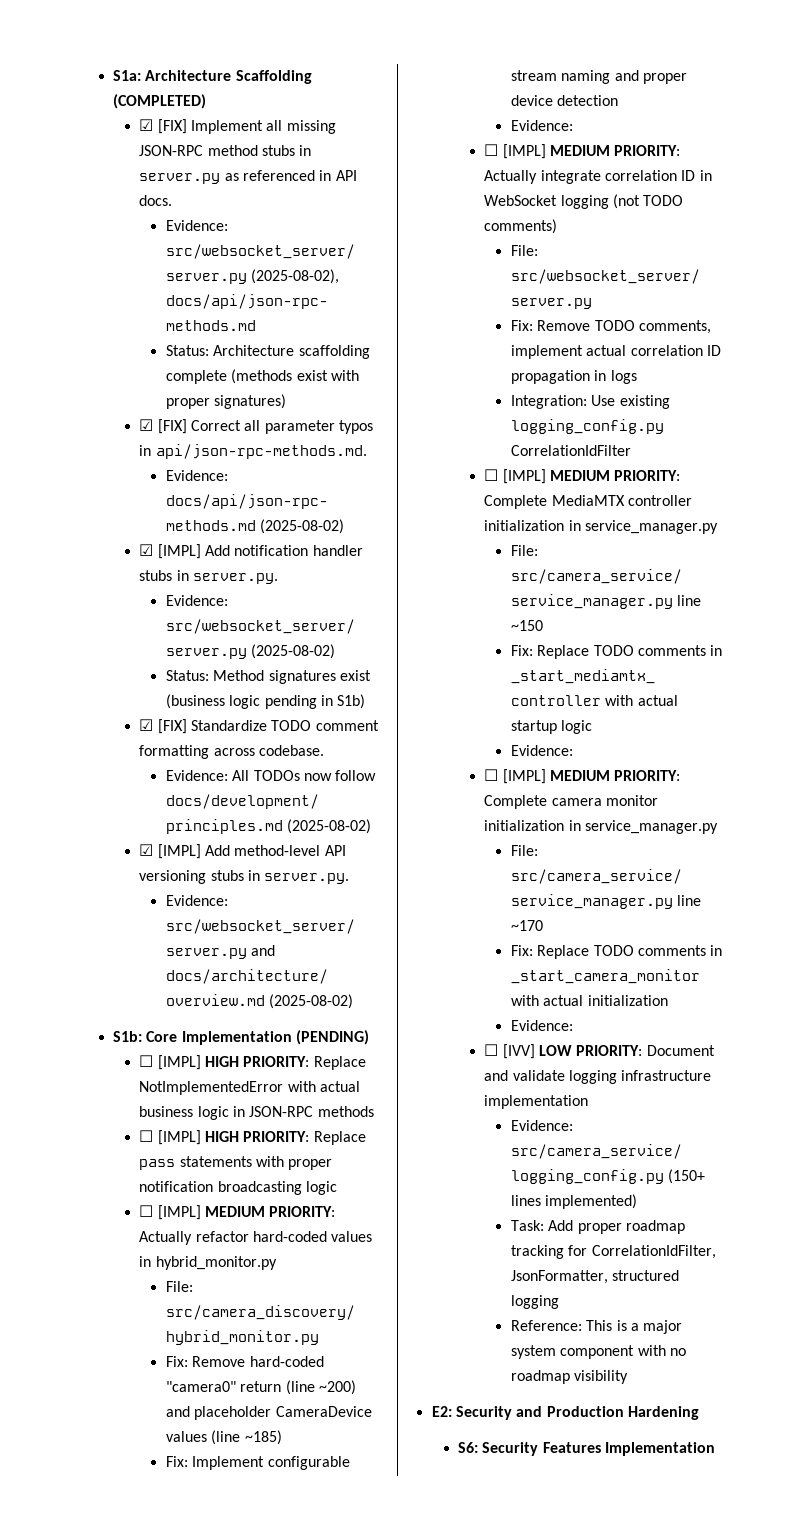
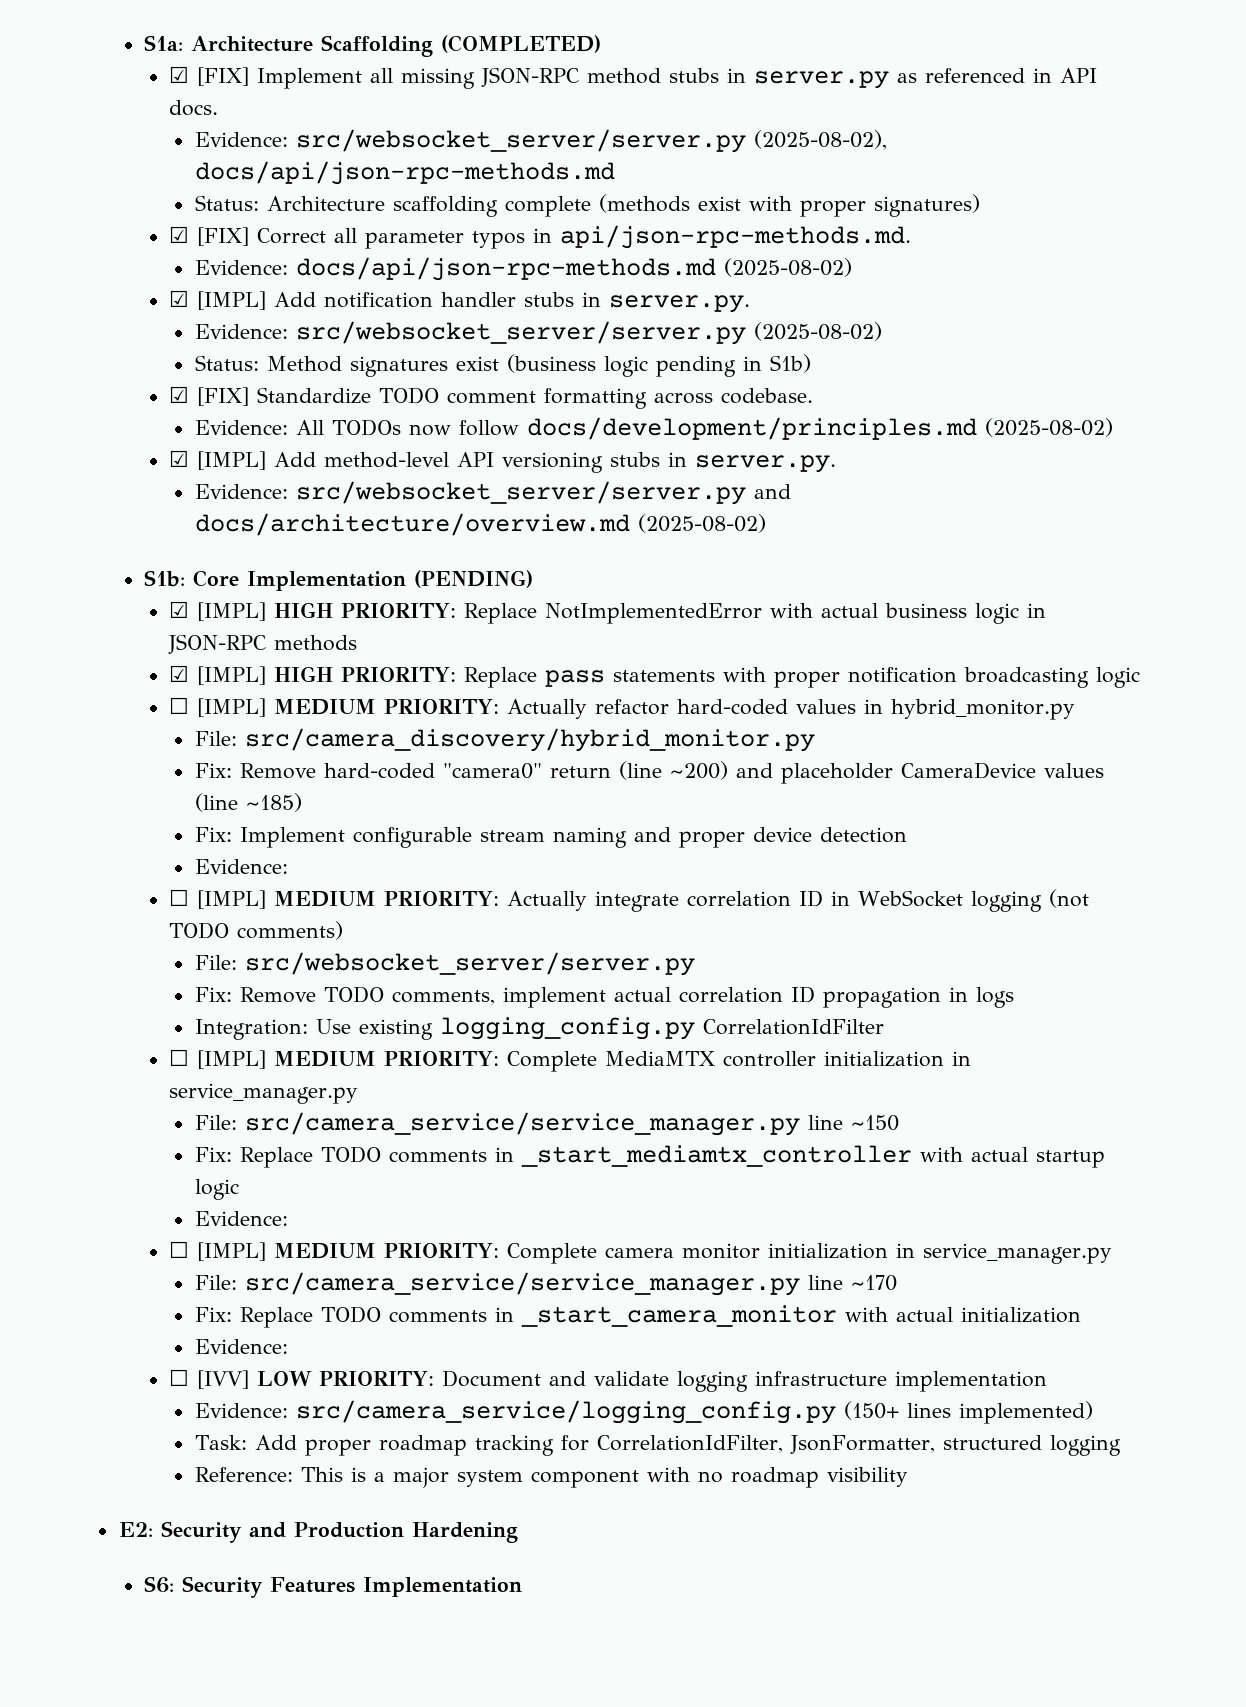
- ☐ [IMPL] HIGH PRIORITY: Replace NotImplementedError with actual business logic in JSON-RPC methods
+ ☑ [IMPL] HIGH PRIORITY: Replace NotImplementedError with actual business logic in JSON-RPC methods
- ☐ [IMPL] HIGH PRIORITY: Replace pass statements with proper notification broadcasting logic
+ ☑ [IMPL] HIGH PRIORITY: Replace pass statements with proper notification broadcasting logic

